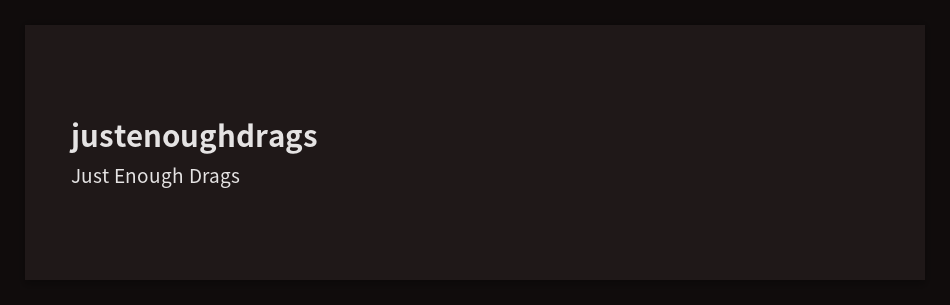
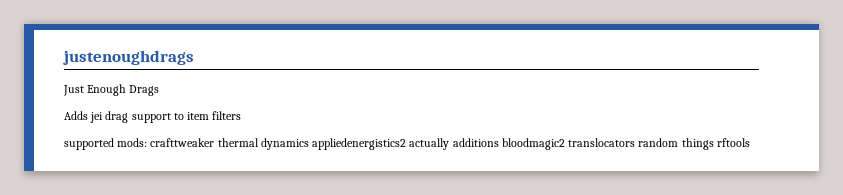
+ Adds jei drag support to item filters
+ supported mods: crafttweaker thermal dynamics appliedenergistics2 actually additions bloodmagic2 translocators random things rftools

